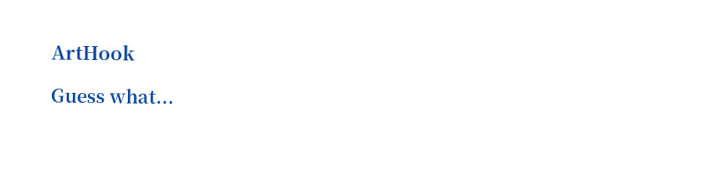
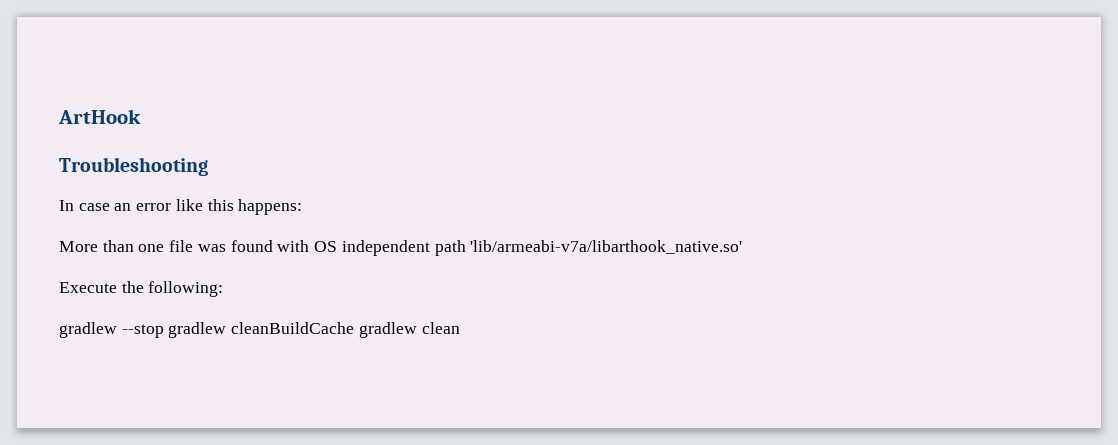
- Guess what...
+ Troubleshooting
+ In case an error like this happens:
+ More than one file was found with OS independent path 'lib/armeabi-v7a/libarthook_native.so'
+ Execute the following:
+ gradlew --stop gradlew cleanBuildCache gradlew clean

